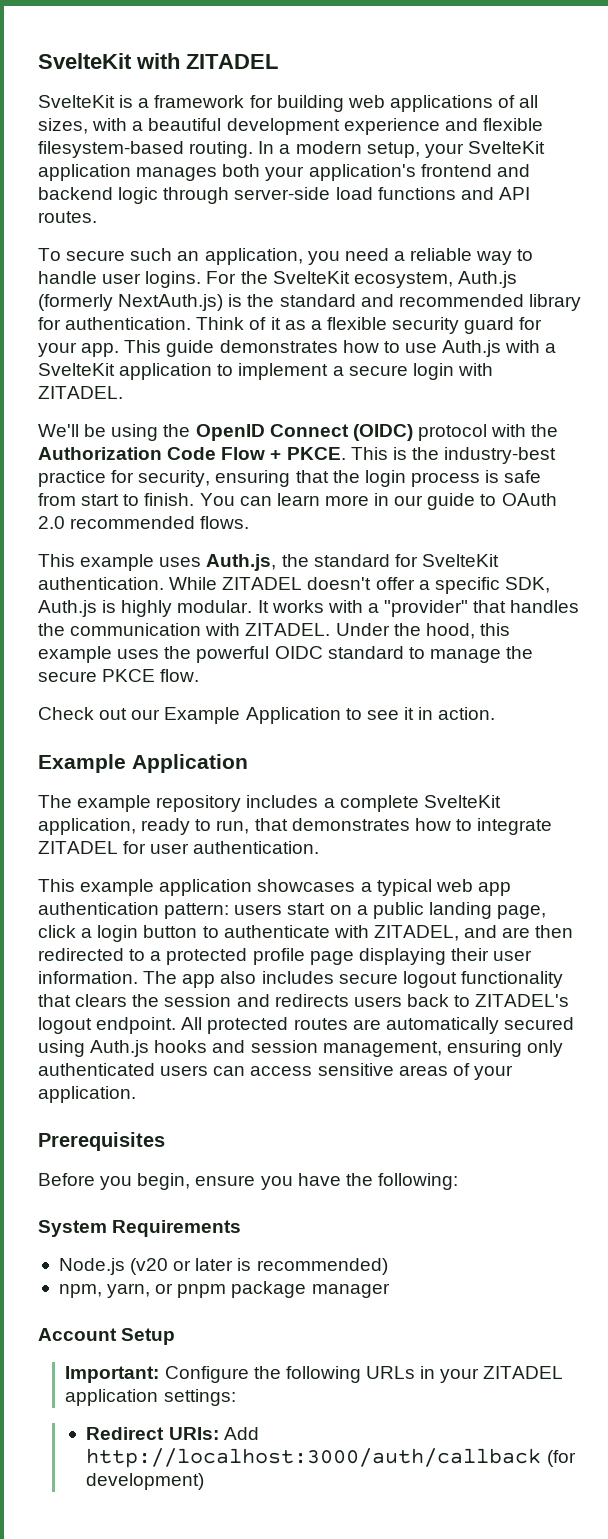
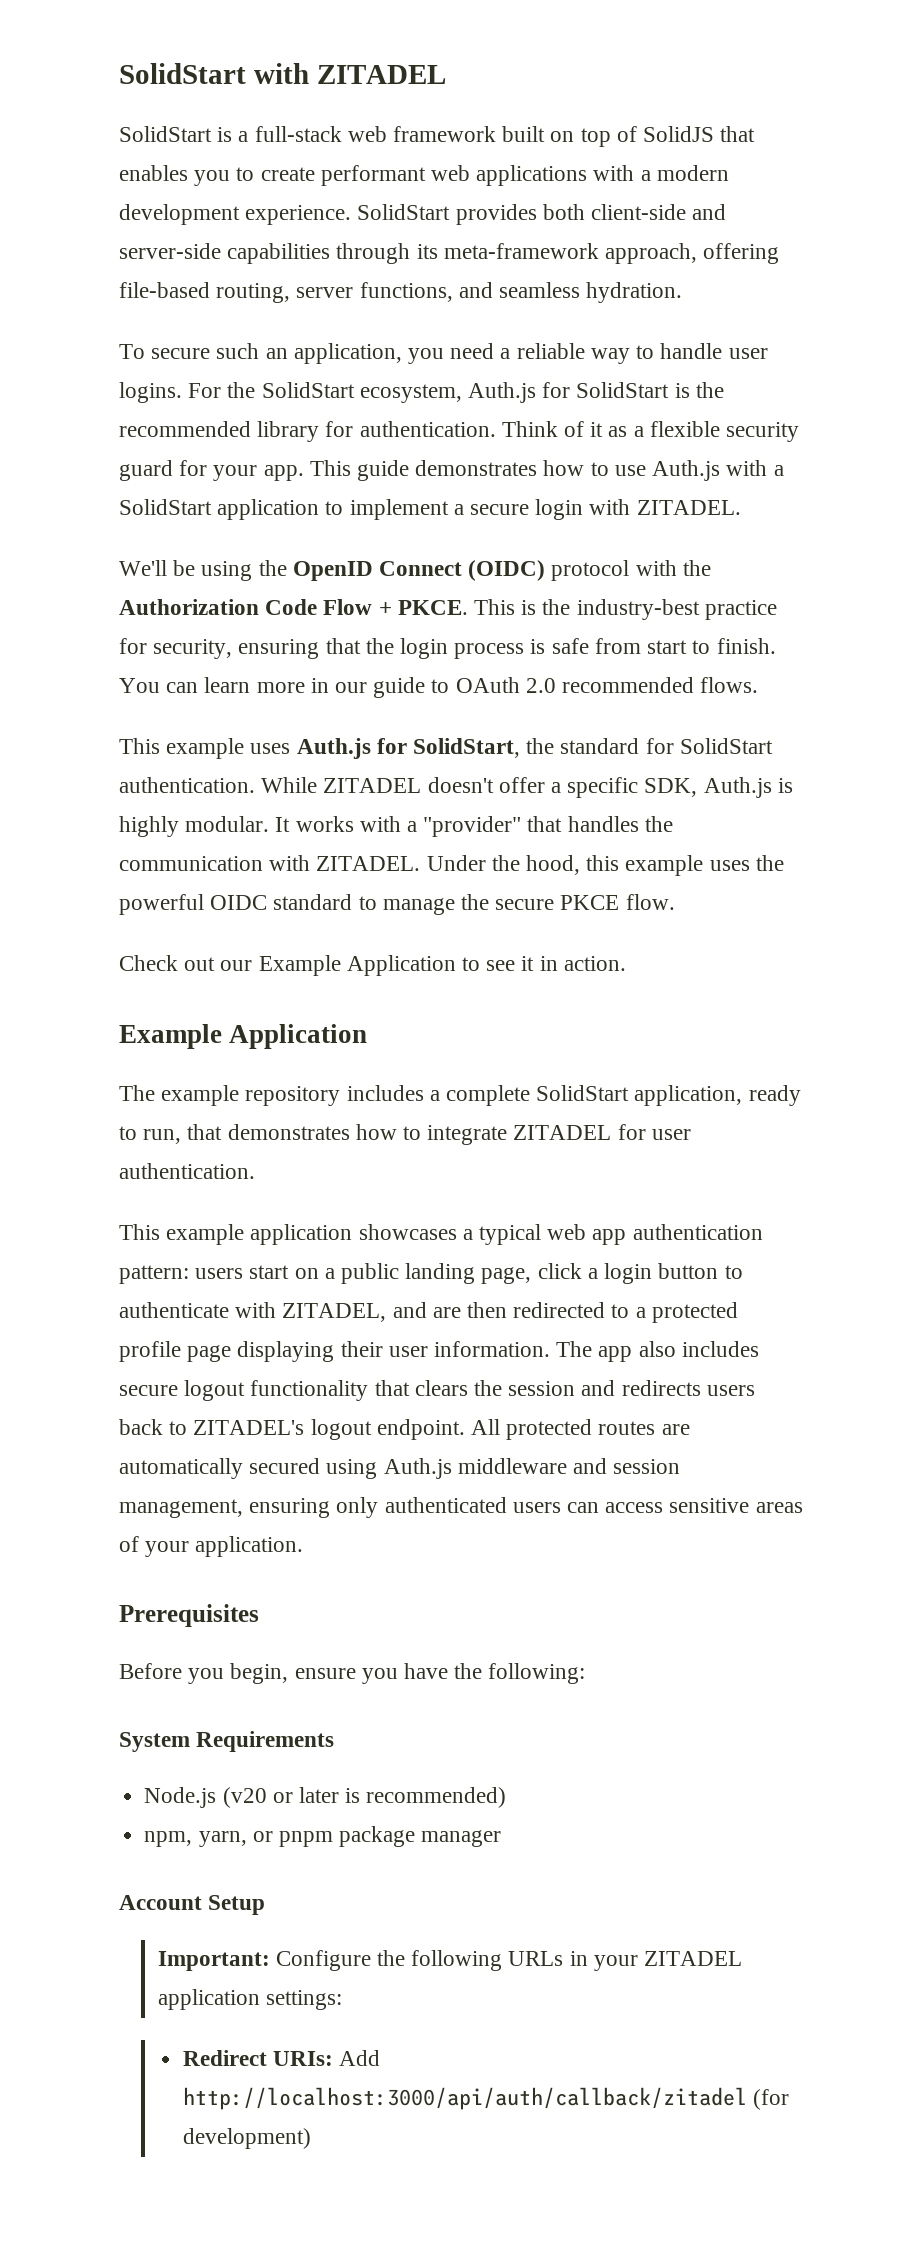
- SvelteKit with ZITADEL
+ SolidStart with ZITADEL
- SvelteKit is a framework for building web applications of all sizes, with a beautiful development experience and flexible filesystem-based routing. In a modern setup, your SvelteKit application manages both your application's frontend and backend logic through server-side load functions and API routes.
+ SolidStart is a full-stack web framework built on top of SolidJS that enables you to create performant web applications with a modern development experience. SolidStart provides both client-side and server-side capabilities through its meta-framework approach, offering file-based routing, server functions, and seamless hydration.
- For the SvelteKit ecosystem, Auth.js (formerly NextAuth.js) is the standard and recommended library for authentication.
+ For the SolidStart ecosystem, Auth.js for SolidStart is the recommended library for authentication.
- This guide demonstrates how to use Auth.js with a SvelteKit application to implement a secure login with ZITADEL.
+ This guide demonstrates how to use Auth.js with a SolidStart application to implement a secure login with ZITADEL.
- This example uses Auth.js, the standard for SvelteKit authentication.
+ This example uses Auth.js for SolidStart, the standard for SolidStart authentication.
- The example repository includes a complete SvelteKit application, ready to run, that demonstrates how to integrate ZITADEL for user authentication.
+ The example repository includes a complete SolidStart application, ready to run, that demonstrates how to integrate ZITADEL for user authentication.
- All protected routes are automatically secured using Auth.js hooks and session management, ensuring only authenticated users can access sensitive areas of your application.
+ All protected routes are automatically secured using Auth.js middleware and session management, ensuring only authenticated users can access sensitive areas of your application.
- Redirect URIs: Add http://localhost:3000/auth/callback (for development)
+ Redirect URIs: Add http://localhost:3000/api/auth/callback/zitadel (for development)

